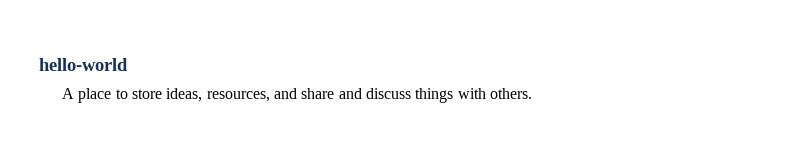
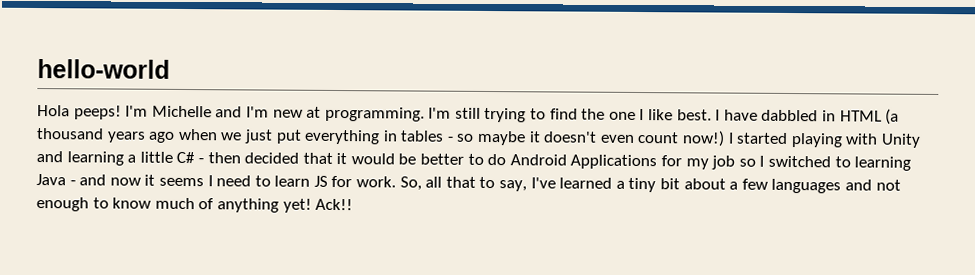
- A place to store ideas, resources, and share and discuss things with others.
+ Hola peeps! I'm Michelle and I'm new at programming. I'm still trying to find the one I like best. I have dabbled in HTML (a thousand years ago when we just put everything in tables - so maybe it doesn't even count now!) I started playing with Unity and learning a little C# - then decided that it would be better to do Android Applications for my job so I switched to learning Java - and now it seems I need to learn JS for work. So, all that to say, I've learned a tiny bit about a few languages and not enough to know much of anything yet! Ack!!

